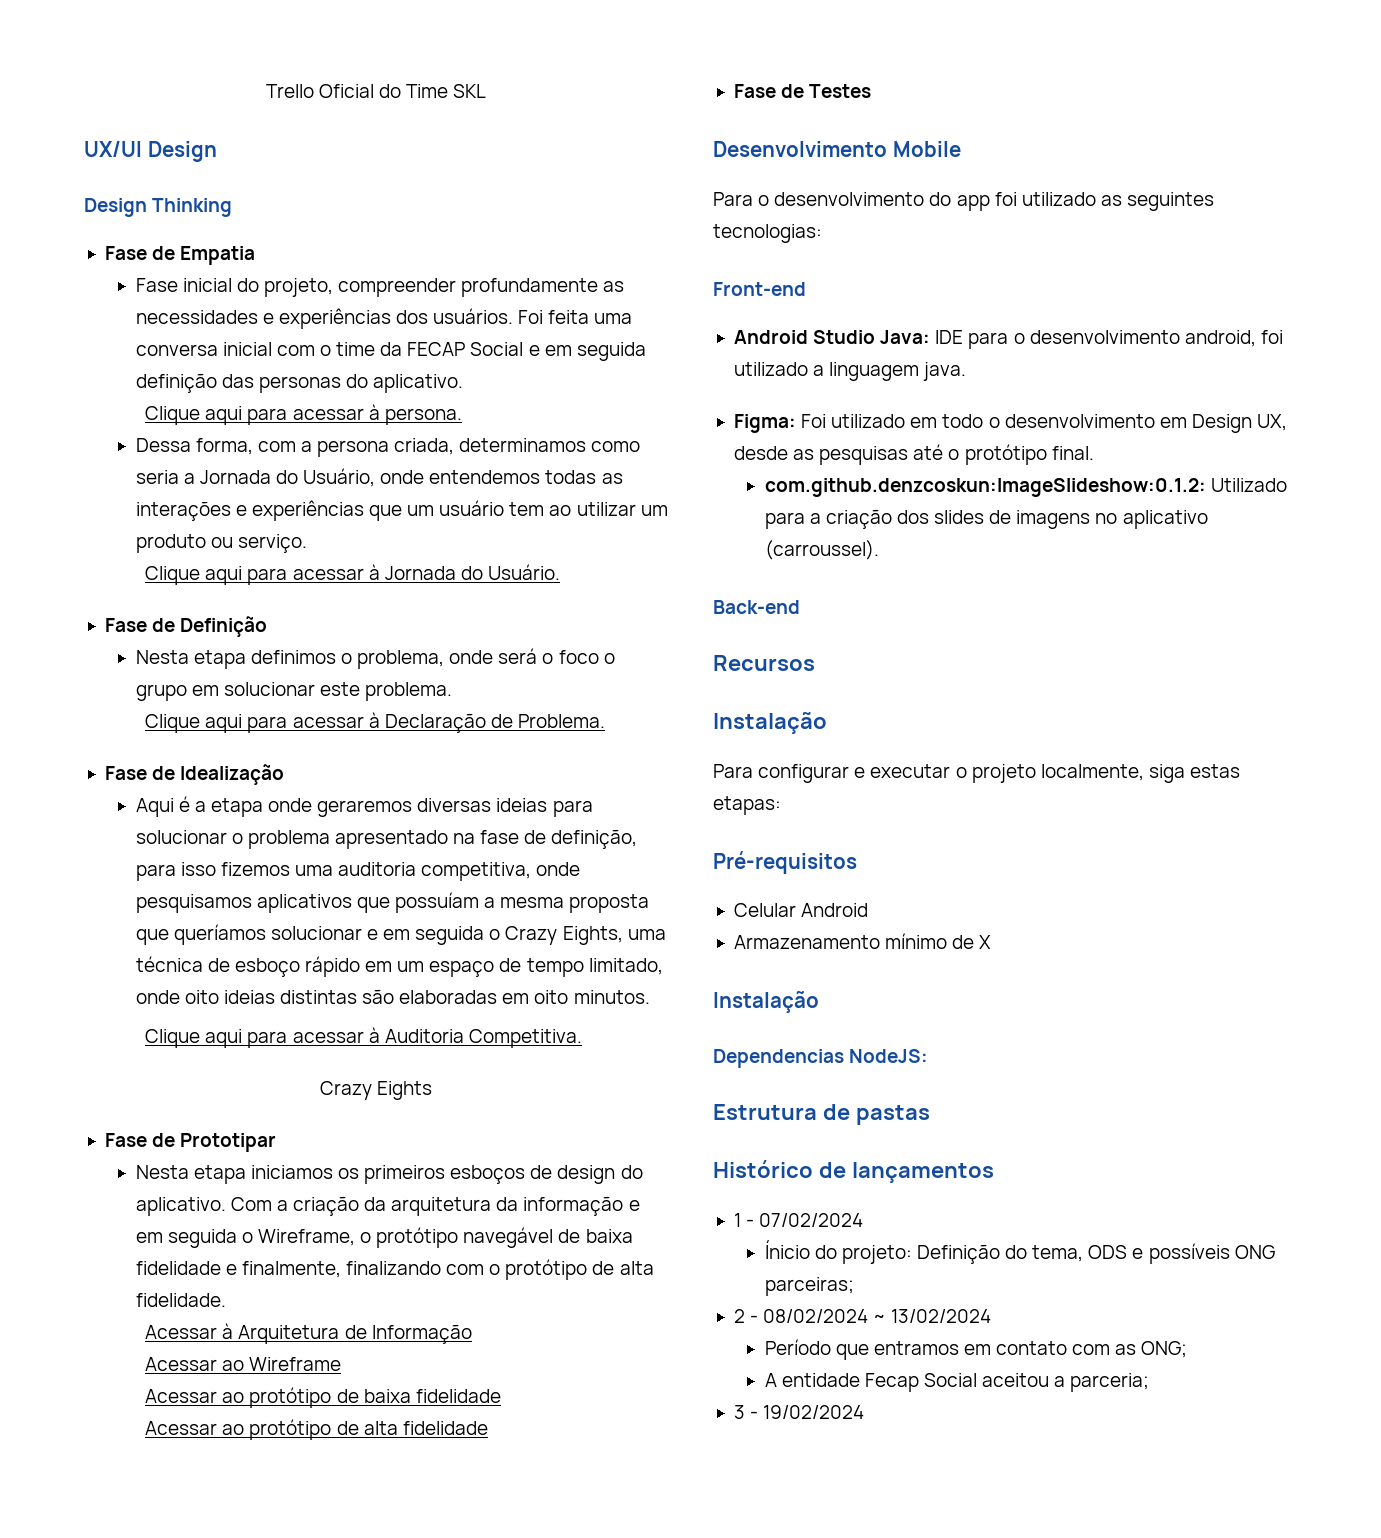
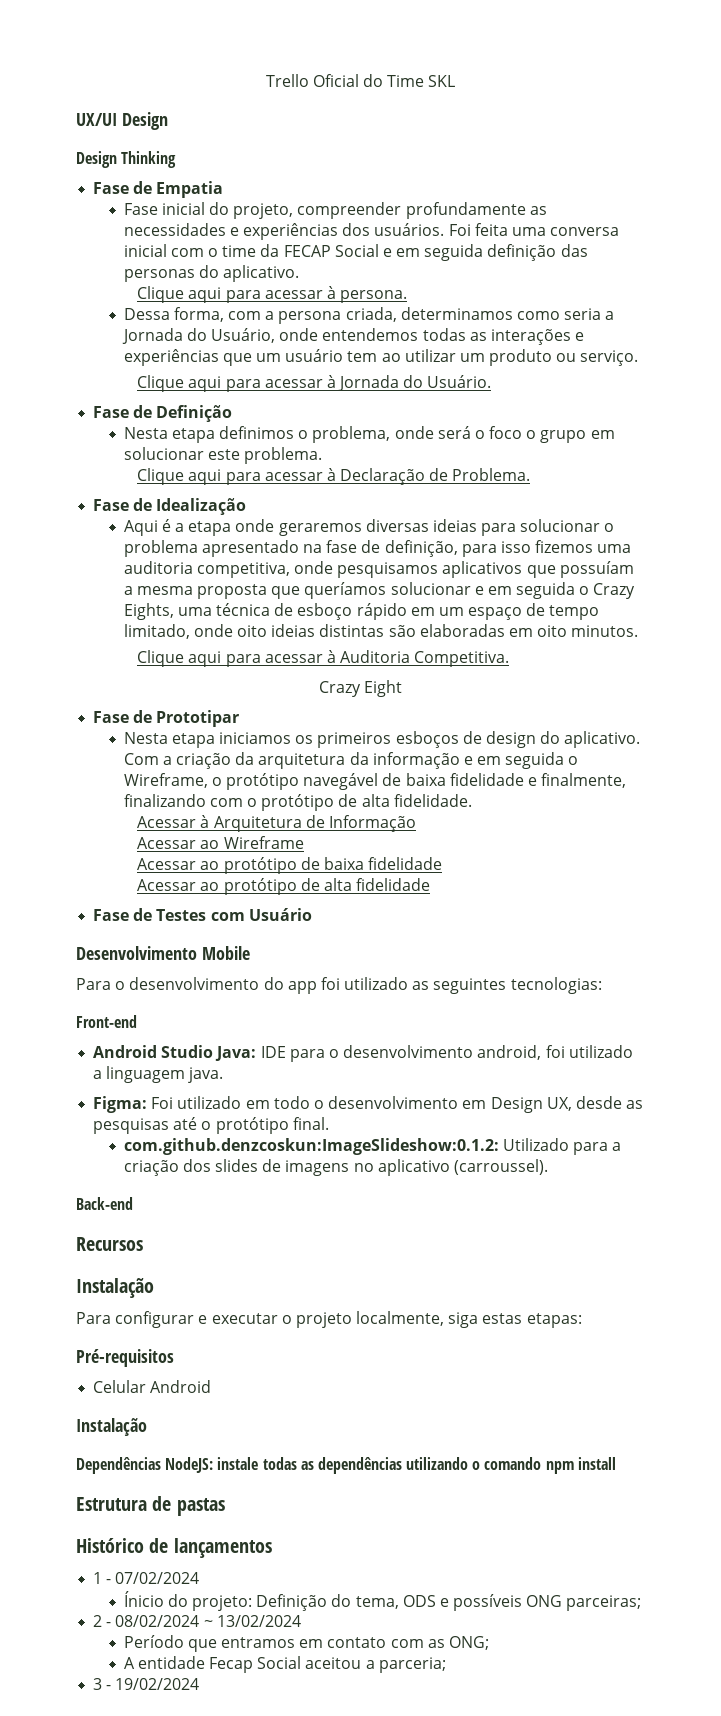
- Crazy Eights
+ Crazy Eight
- Fase de Testes
+ Fase de Testes com Usuário
  Celular Android
- Armazenamento mínimo de X
  Instalação
- Dependencias NodeJS:
+ Dependências NodeJS: instale todas as dependências utilizando o comando npm install

